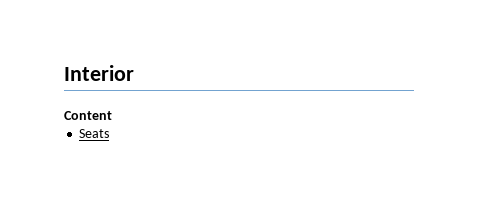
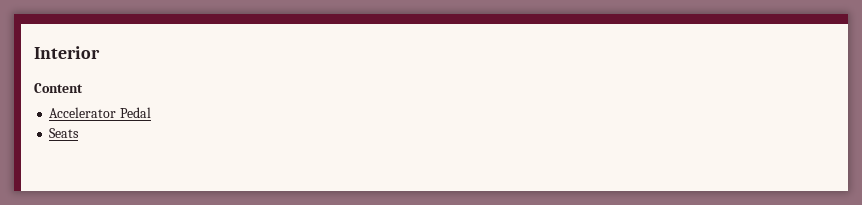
+ Accelerator Pedal

